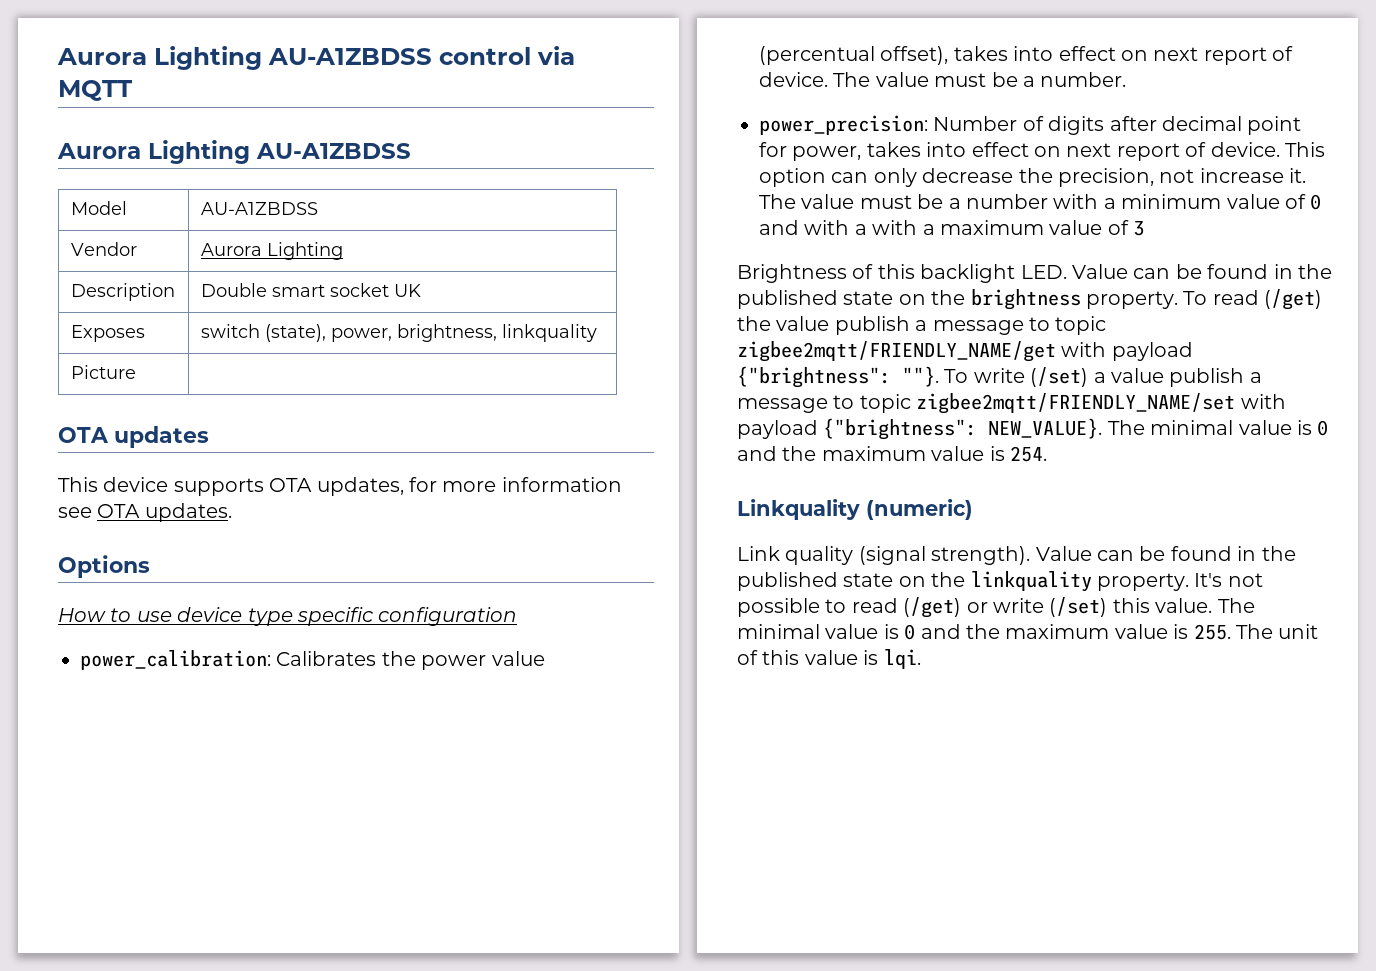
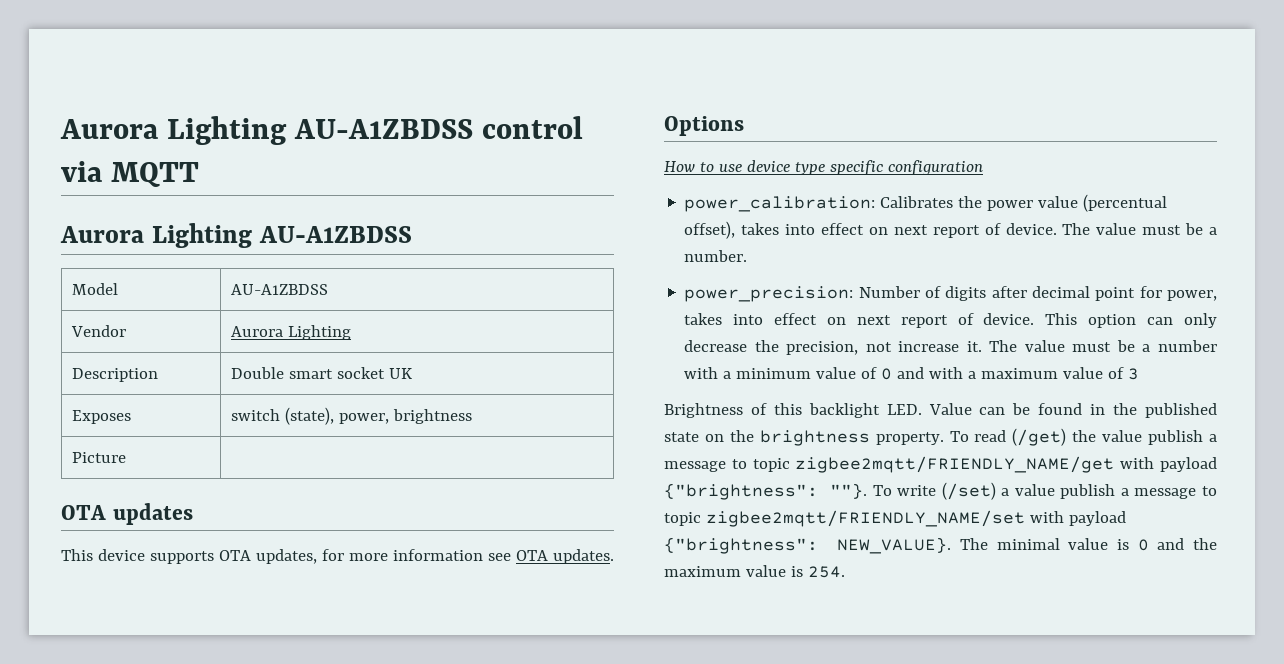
- Exposes | switch (state), power, brightness, linkquality
+ Exposes | switch (state), power, brightness
- The value must be a number with a minimum value of 0 and with a with a maximum value of 3
+ The value must be a number with a minimum value of 0 and with a maximum value of 3
- Linkquality (numeric)
- Link quality (signal strength). Value can be found in the published state on the linkquality property. It's not possible to read (/get) or write (/set) this value. The minimal value is 0 and the maximum value is 255. The unit of this value is lqi.

